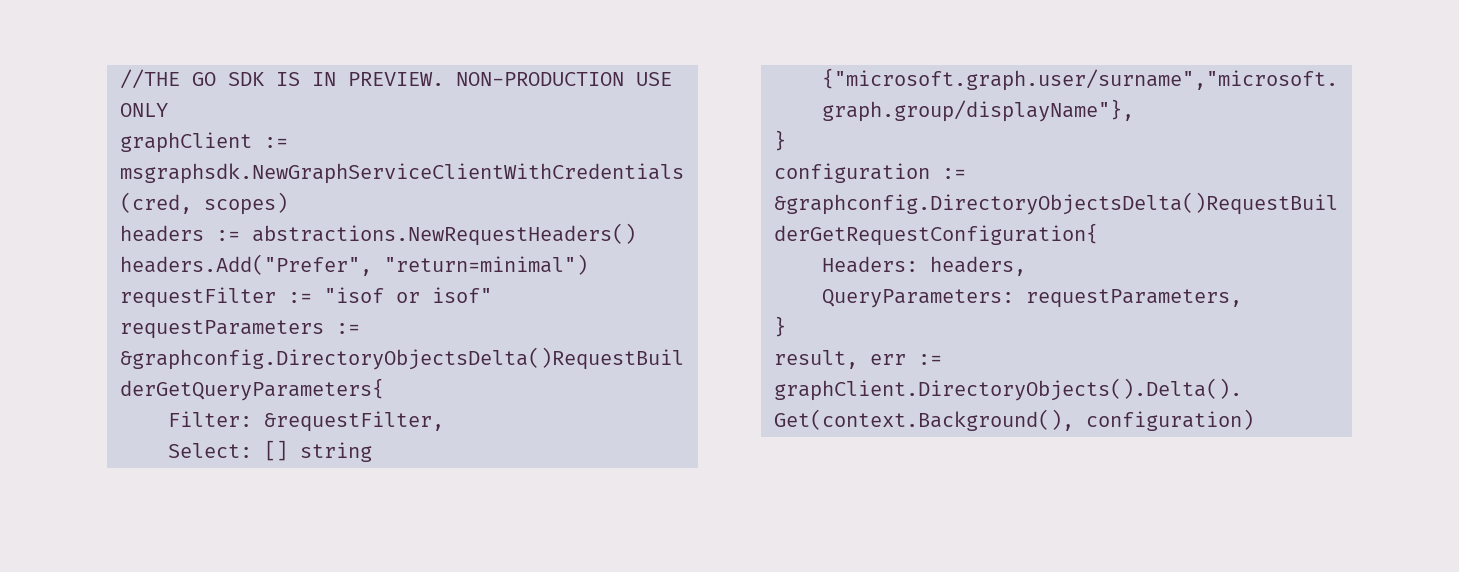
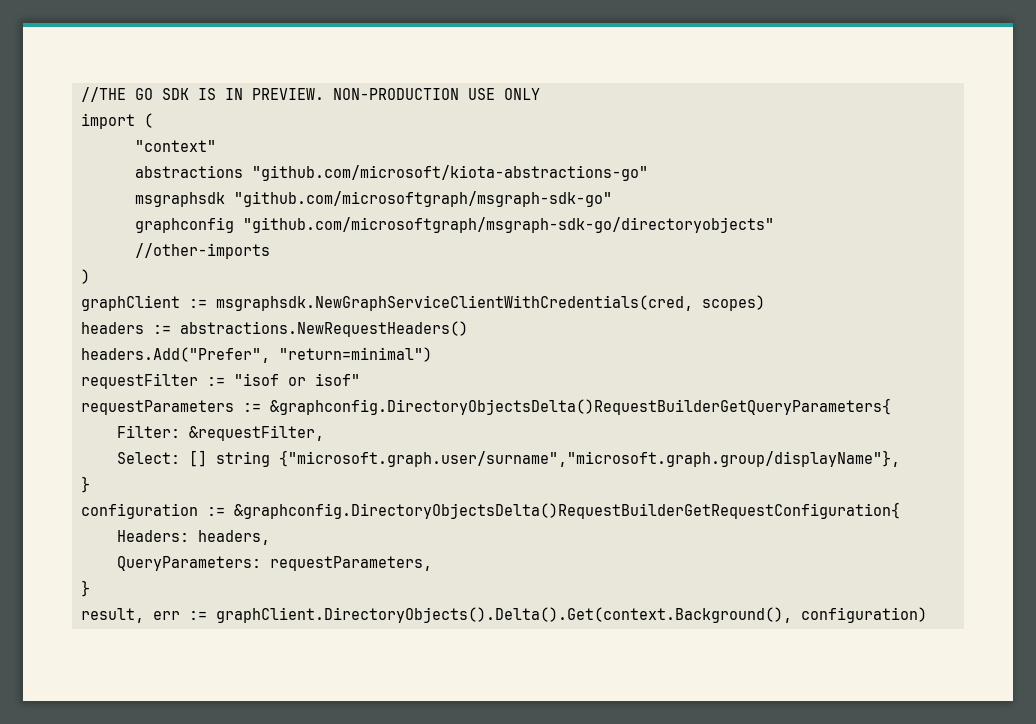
+ import (
+ "context"
+ abstractions "github.com/microsoft/kiota-abstractions-go"
+ msgraphsdk "github.com/microsoftgraph/msgraph-sdk-go"
+ graphconfig "github.com/microsoftgraph/msgraph-sdk-go/directoryobjects"
+ //other-imports
+ )

